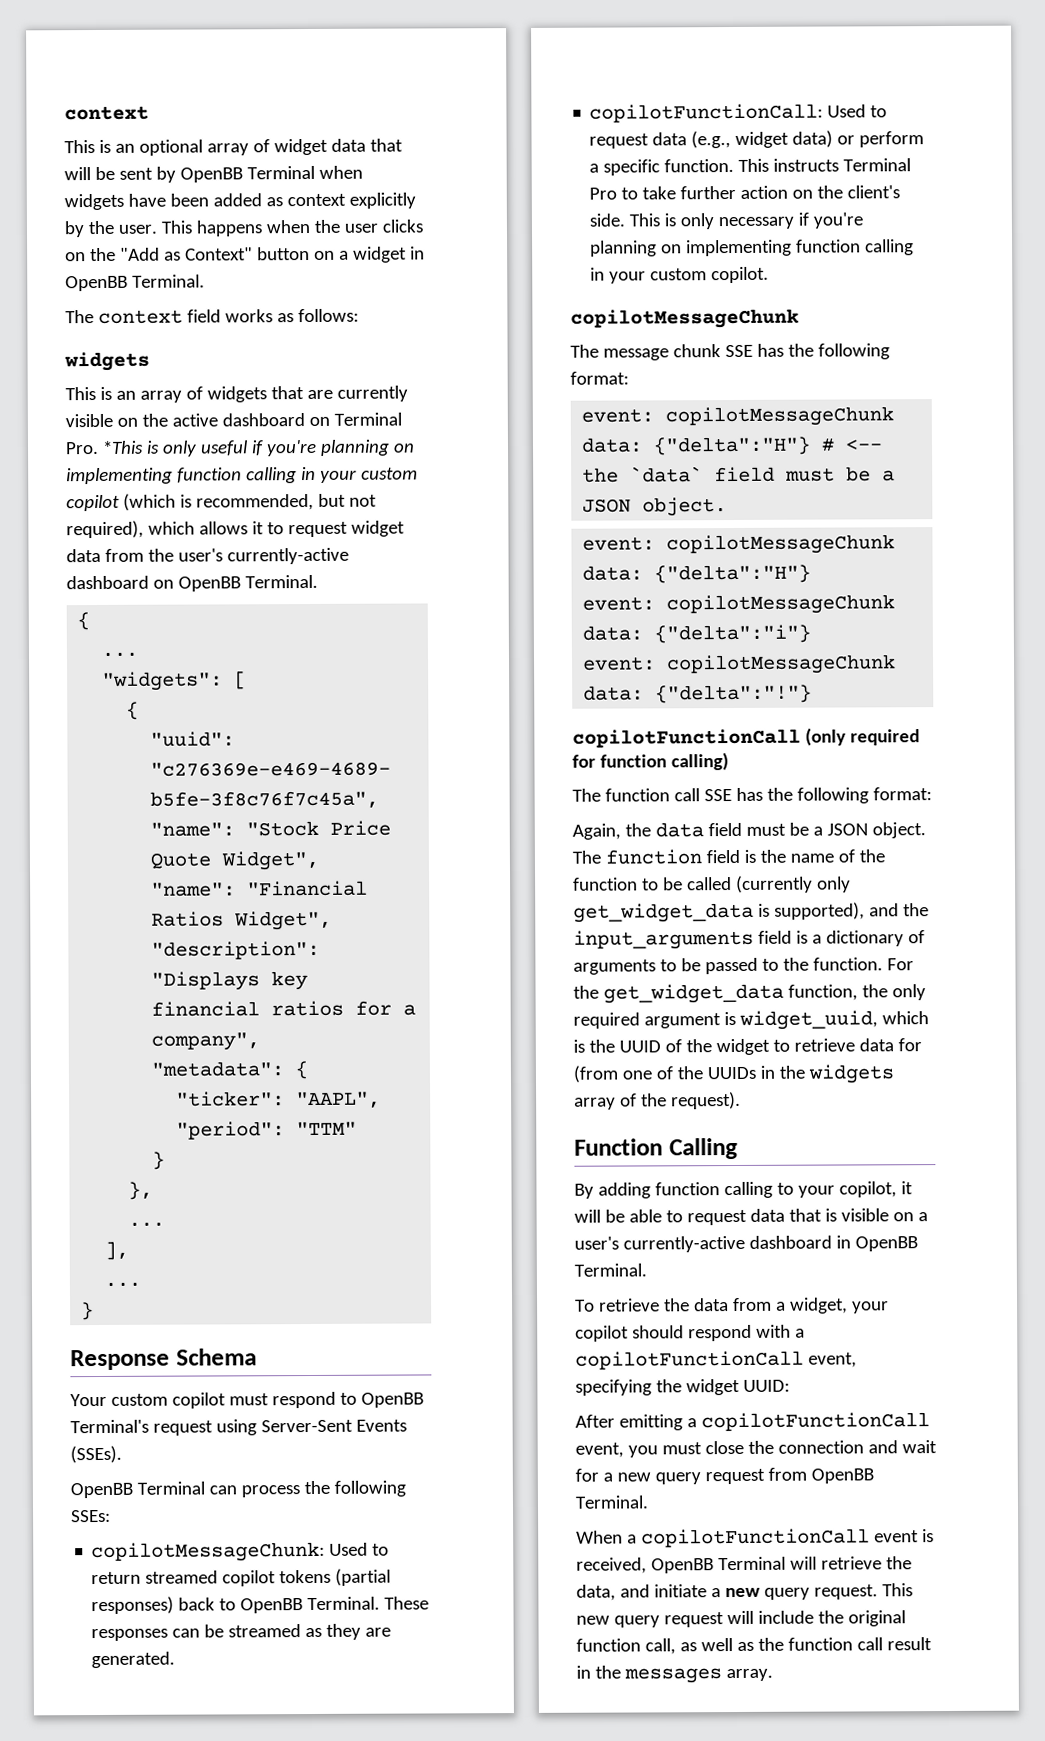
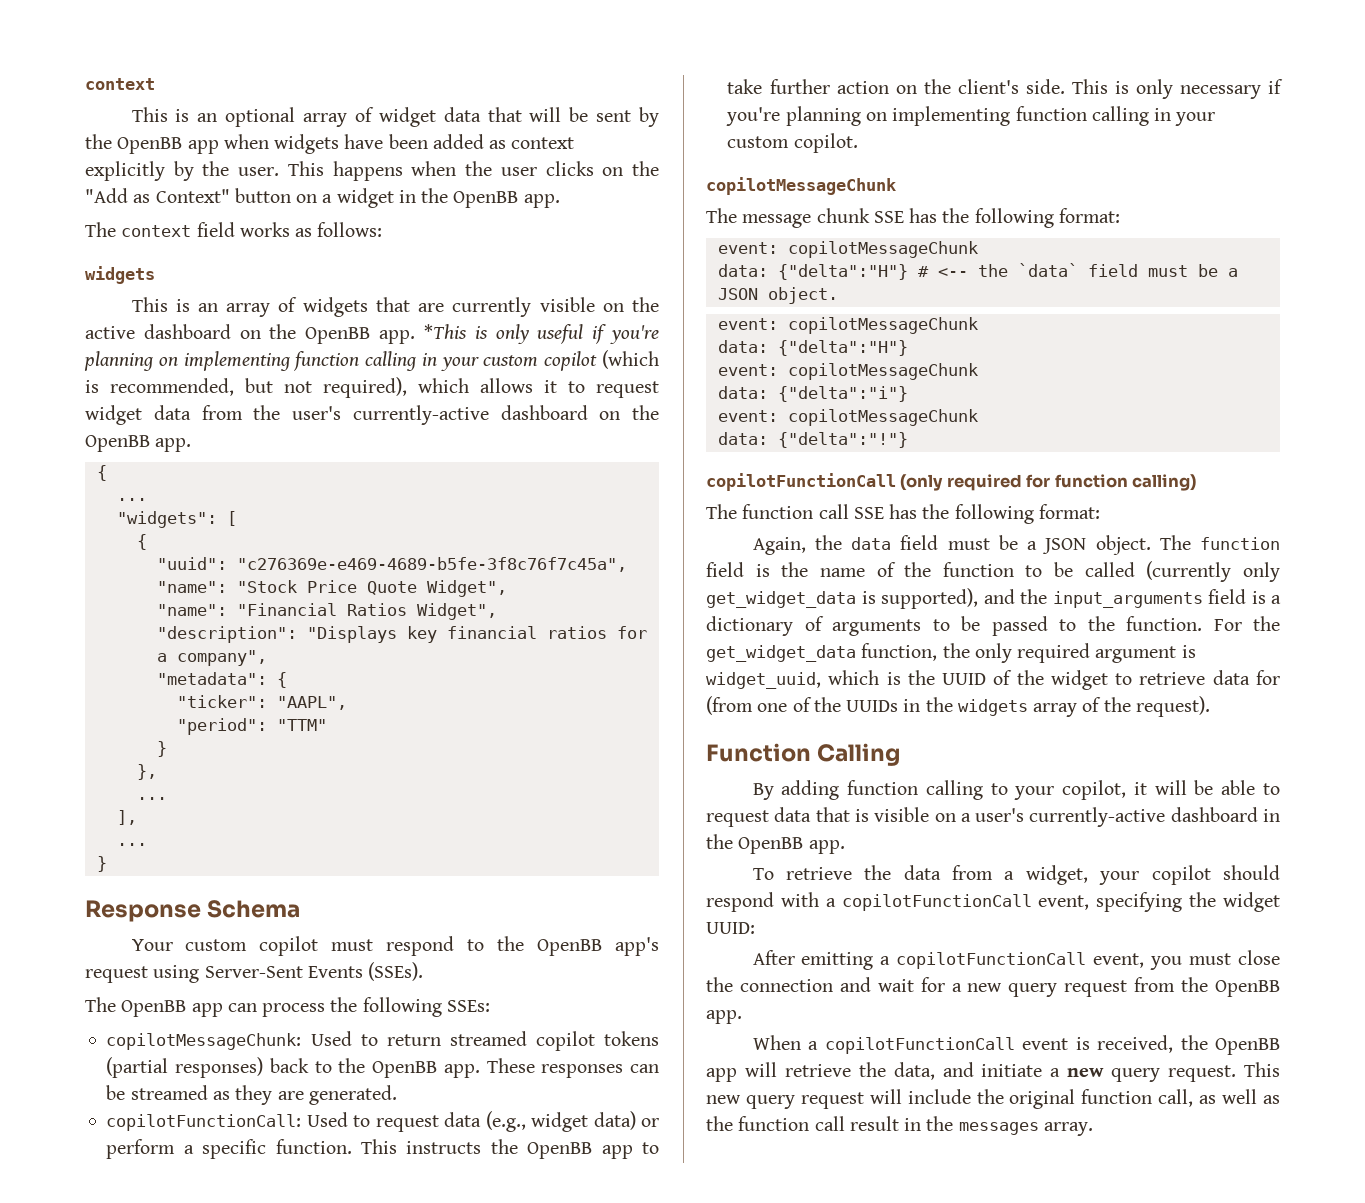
- This is an optional array of widget data that will be sent by OpenBB Terminal when widgets have been added as context explicitly by the user.
+ This is an optional array of widget data that will be sent by the OpenBB app when widgets have been added as context explicitly by the user.
- This happens when the user clicks on the "Add as Context" button on a widget in OpenBB Terminal.
+ This happens when the user clicks on the "Add as Context" button on a widget in the OpenBB app.
- This is an array of widgets that are currently visible on the active dashboard on Terminal Pro. *This is only useful if you're planning on implementing function calling in your custom copilot (which is recommended, but not required), which allows it to request widget data from the user's currently-active dashboard on OpenBB Terminal.
+ This is an array of widgets that are currently visible on the active dashboard on the OpenBB app. *This is only useful if you're planning on implementing function calling in your custom copilot (which is recommended, but not required), which allows it to request widget data from the user's currently-active dashboard on the OpenBB app.
- Your custom copilot must respond to OpenBB Terminal's request using Server-Sent Events (SSEs).
+ Your custom copilot must respond to the OpenBB app's request using Server-Sent Events (SSEs).
- OpenBB Terminal can process the following SSEs:
+ The OpenBB app can process the following SSEs:
- copilotMessageChunk: Used to return streamed copilot tokens (partial responses) back to OpenBB Terminal.
+ copilotMessageChunk: Used to return streamed copilot tokens (partial responses) back to the OpenBB app.
- This instructs Terminal Pro to take further action on the client's side.
+ This instructs the OpenBB app to take further action on the client's side.
- By adding function calling to your copilot, it will be able to request data that is visible on a user's currently-active dashboard in OpenBB Terminal.
+ By adding function calling to your copilot, it will be able to request data that is visible on a user's currently-active dashboard in the OpenBB app.
- After emitting a copilotFunctionCall event, you must close the connection and wait for a new query request from OpenBB Terminal.
+ After emitting a copilotFunctionCall event, you must close the connection and wait for a new query request from the OpenBB app.
- When a copilotFunctionCall event is received, OpenBB Terminal will retrieve the data, and initiate a new query request.
+ When a copilotFunctionCall event is received, the OpenBB app will retrieve the data, and initiate a new query request.

